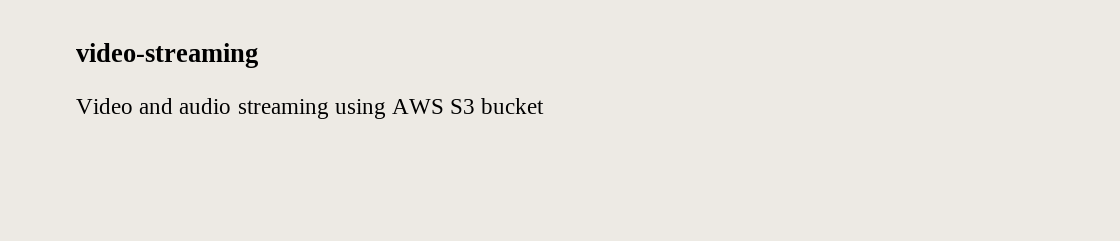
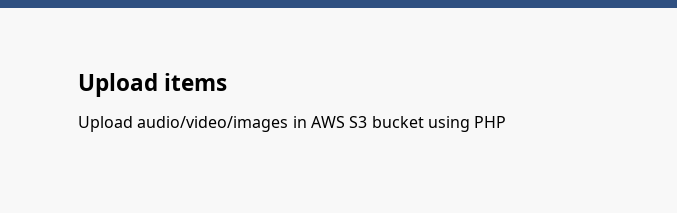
- video-streaming
- Video and audio streaming using AWS S3 bucket
+ Upload items
+ Upload audio/video/images in AWS S3 bucket using PHP

